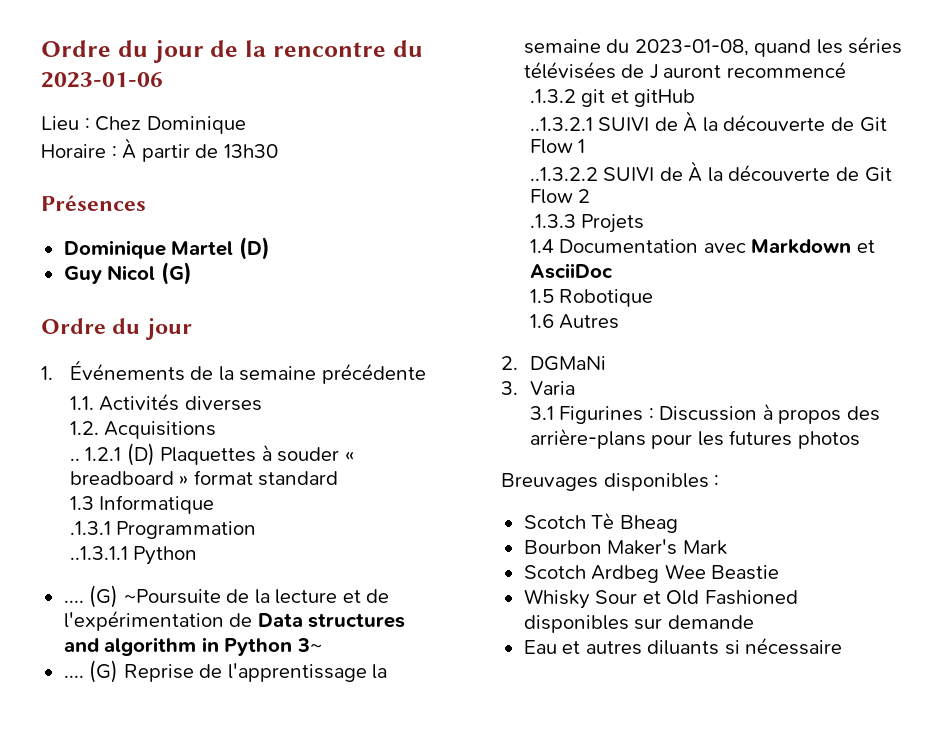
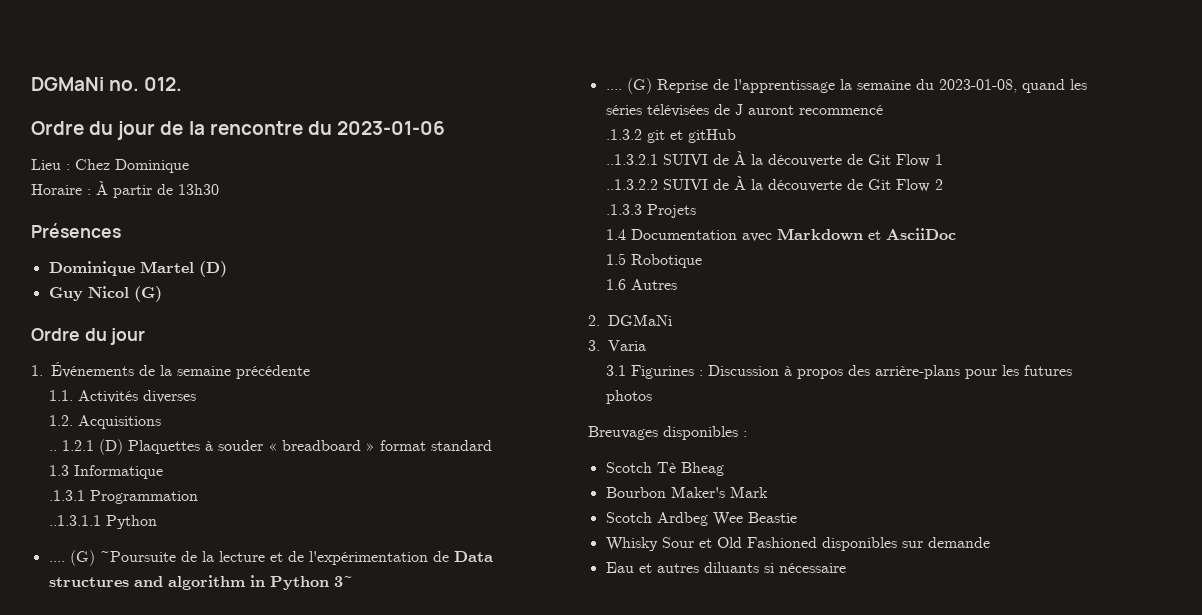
+ DGMaNi no. 012.

